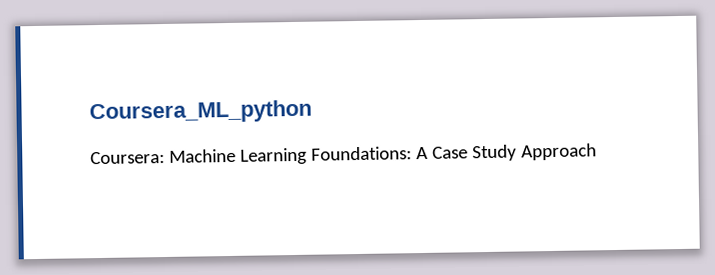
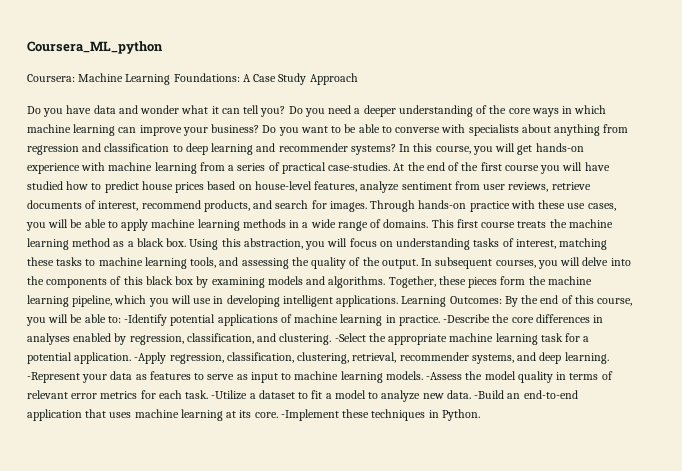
+ Do you have data and wonder what it can tell you? Do you need a deeper understanding of the core ways in which machine learning can improve your business? Do you want to be able to converse with specialists about anything from regression and classification to deep learning and recommender systems? In this course, you will get hands-on experience with machine learning from a series of practical case-studies. At the end of the first course you will have studied how to predict house prices based on house-level features, analyze sentiment from user reviews, retrieve documents of interest, recommend products, and search for images. Through hands-on practice with these use cases, you will be able to apply machine learning methods in a wide range of domains. This first course treats the machine learning method as a black box. Using this abstraction, you will focus on understanding tasks of interest, matching these tasks to machine learning tools, and assessing the quality of the output. In subsequent courses, you will delve into the components of this black box by examining models and algorithms. Together, these pieces form the machine learning pipeline, which you will use in developing intelligent applications. Learning Outcomes: By the end of this course, you will be able to: -Identify potential applications of machine learning in practice. -Describe the core differences in analyses enabled by regression, classification, and clustering. -Select the appropriate machine learning task for a potential application. -Apply regression, classification, clustering, retrieval, recommender systems, and deep learning. -Represent your data as features to serve as input to machine learning models. -Assess the model quality in terms of relevant error metrics for each task. -Utilize a dataset to fit a model to analyze new data. -Build an end-to-end application that uses machine learning at its core. -Implement these techniques in Python.

